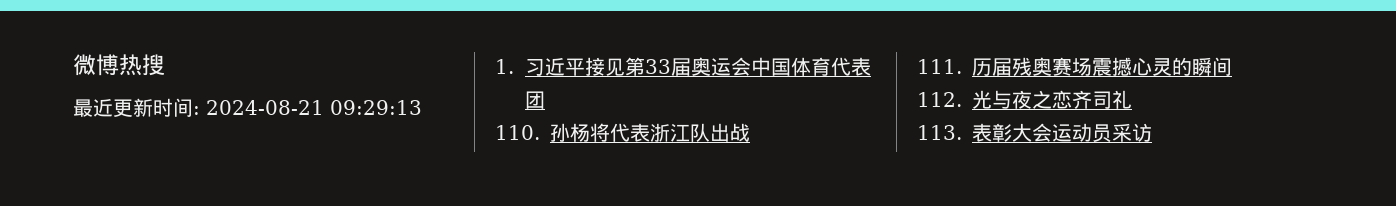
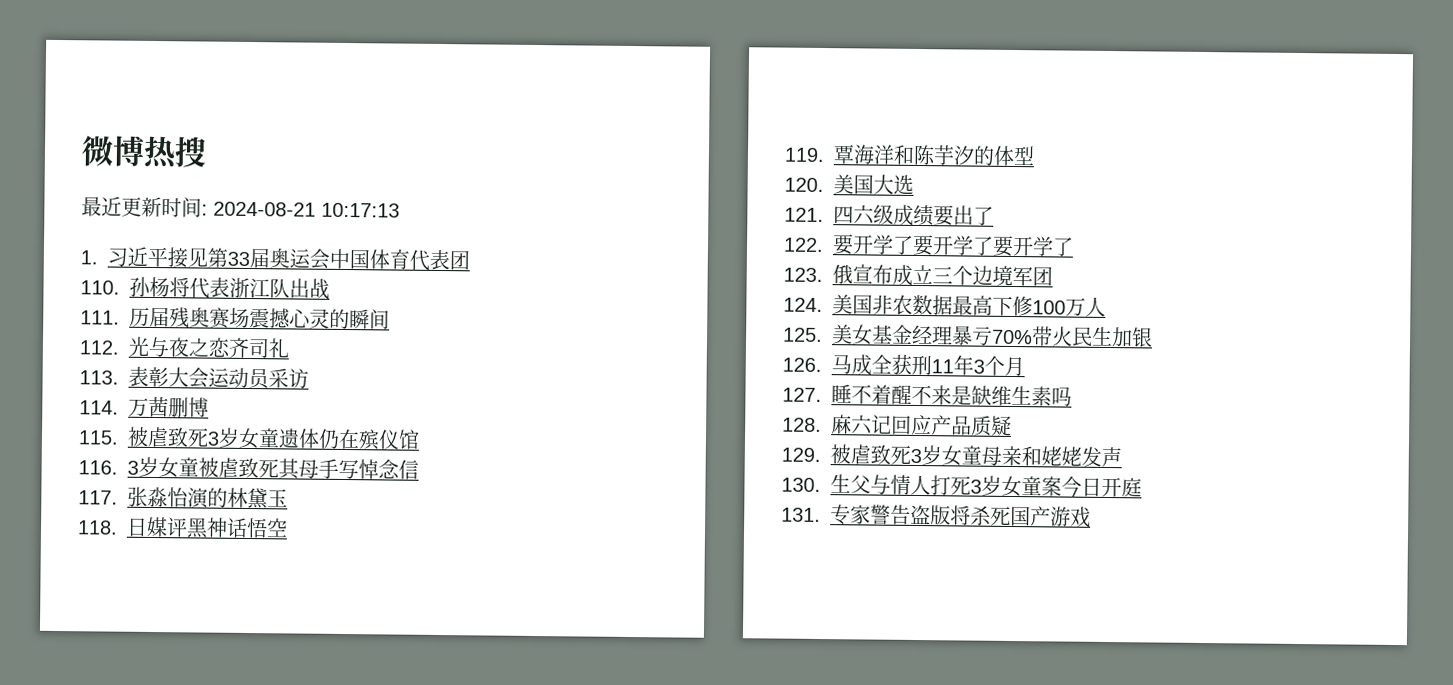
- 最近更新时间: 2024-08-21 09:29:13
+ 最近更新时间: 2024-08-21 10:17:13
+ 114.万茜删博
+ 115.被虐致死3岁女童遗体仍在殡仪馆
+ 116. 3岁女童被虐致死其母手写悼念信
+ 117.张淼怡演的林黛玉
+ 118.日媒评黑神话悟空
+ 119.覃海洋和陈芋汐的体型
+ 120.美国大选
+ 121.四六级成绩要出了
+ 122.要开学了要开学了要开学了
+ 123.俄宣布成立三个边境军团
+ 124.美国非农数据最高下修100万人
+ 125.美女基金经理暴亏70%带火民生加银
+ 126.马成全获刑11年3个月
+ 127.睡不着醒不来是缺维生素吗
+ 128.麻六记回应产品质疑
+ 129.被虐致死3岁女童母亲和姥姥发声
+ 130.生父与情人打死3岁女童案今日开庭
+ 131.专家警告盗版将杀死国产游戏

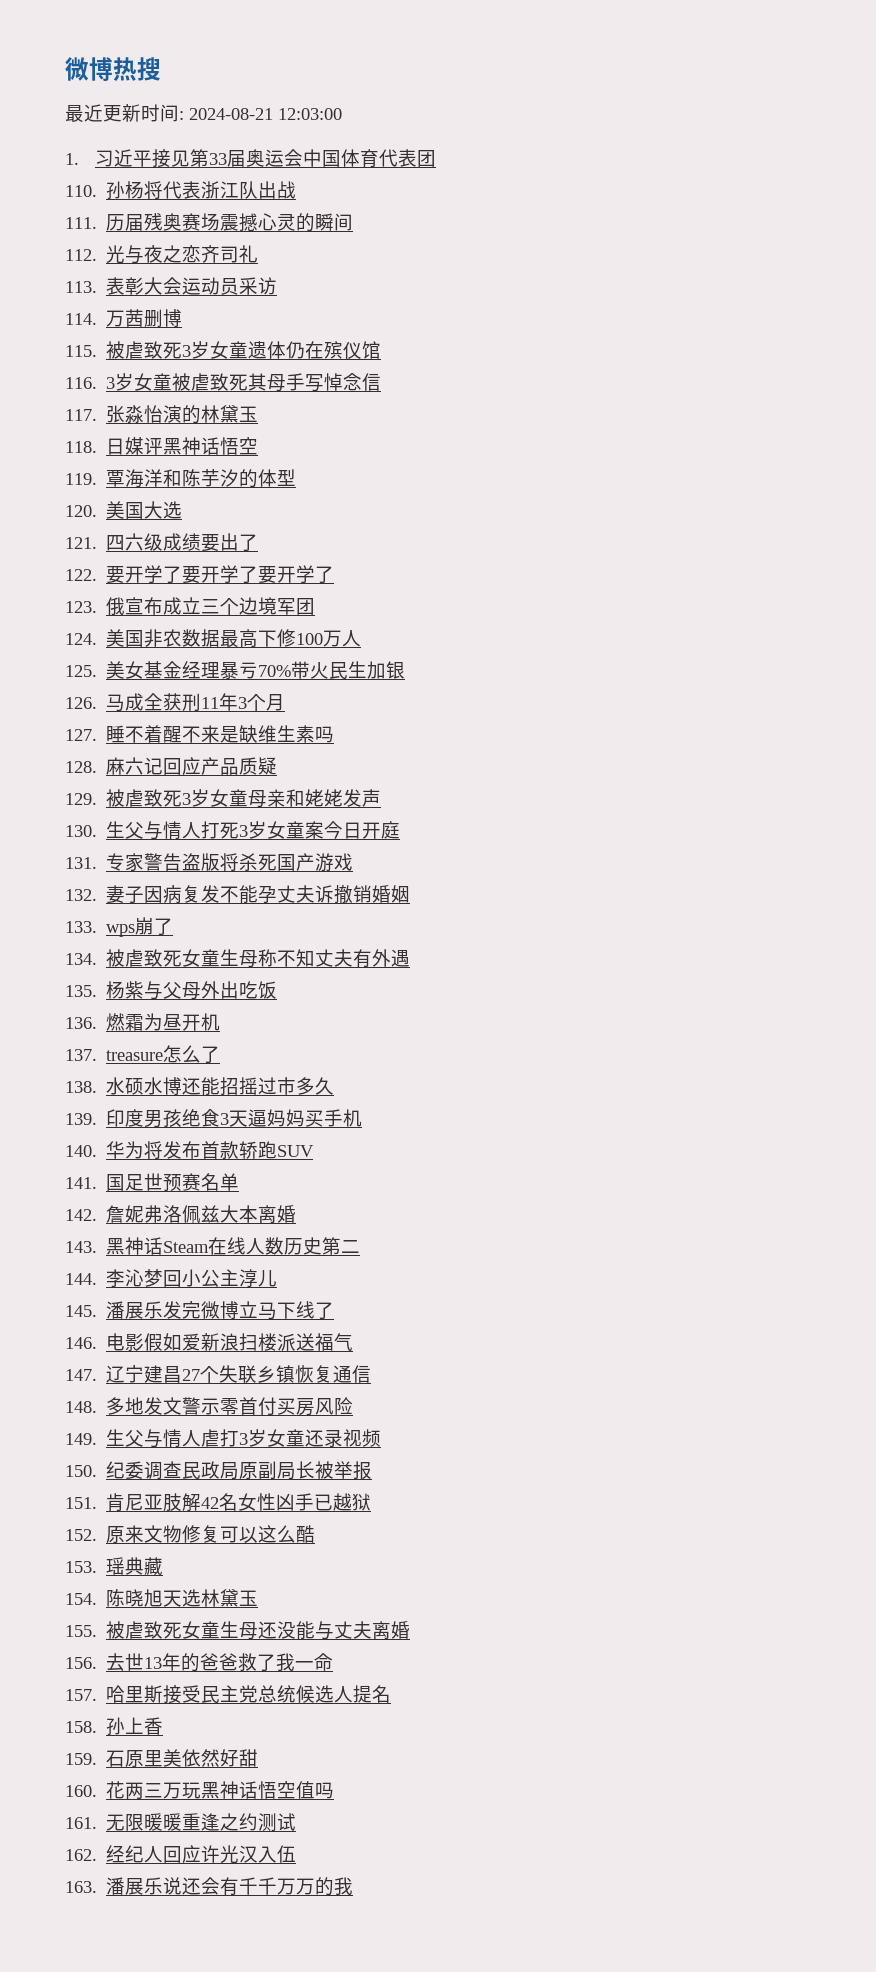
- 最近更新时间: 2024-08-21 10:17:13
+ 最近更新时间: 2024-08-21 12:03:00
+ 132.妻子因病复发不能孕丈夫诉撤销婚姻
+ 133. wps崩了
+ 134.被虐致死女童生母称不知丈夫有外遇
+ 135.杨紫与父母外出吃饭
+ 136.燃霜为昼开机
+ 137. treasure怎么了
+ 138.水硕水博还能招摇过市多久
+ 139.印度男孩绝食3天逼妈妈买手机
+ 140.华为将发布首款轿跑SUV
+ 141.国足世预赛名单
+ 142.詹妮弗洛佩兹大本离婚
+ 143.黑神话Steam在线人数历史第二
+ 144.李沁梦回小公主淳儿
+ 145.潘展乐发完微博立马下线了
+ 146.电影假如爱新浪扫楼派送福气
+ 147.辽宁建昌27个失联乡镇恢复通信
+ 148.多地发文警示零首付买房风险
+ 149.生父与情人虐打3岁女童还录视频
+ 150.纪委调查民政局原副局长被举报
+ 151.肯尼亚肢解42名女性凶手已越狱
+ 152.原来文物修复可以这么酷
+ 153.瑶典藏
+ 154.陈晓旭天选林黛玉
+ 155.被虐致死女童生母还没能与丈夫离婚
+ 156.去世13年的爸爸救了我一命
+ 157.哈里斯接受民主党总统候选人提名
+ 158.孙上香
+ 159.石原里美依然好甜
+ 160.花两三万玩黑神话悟空值吗
+ 161.无限暖暖重逢之约测试
+ 162.经纪人回应许光汉入伍
+ 163.潘展乐说还会有千千万万的我

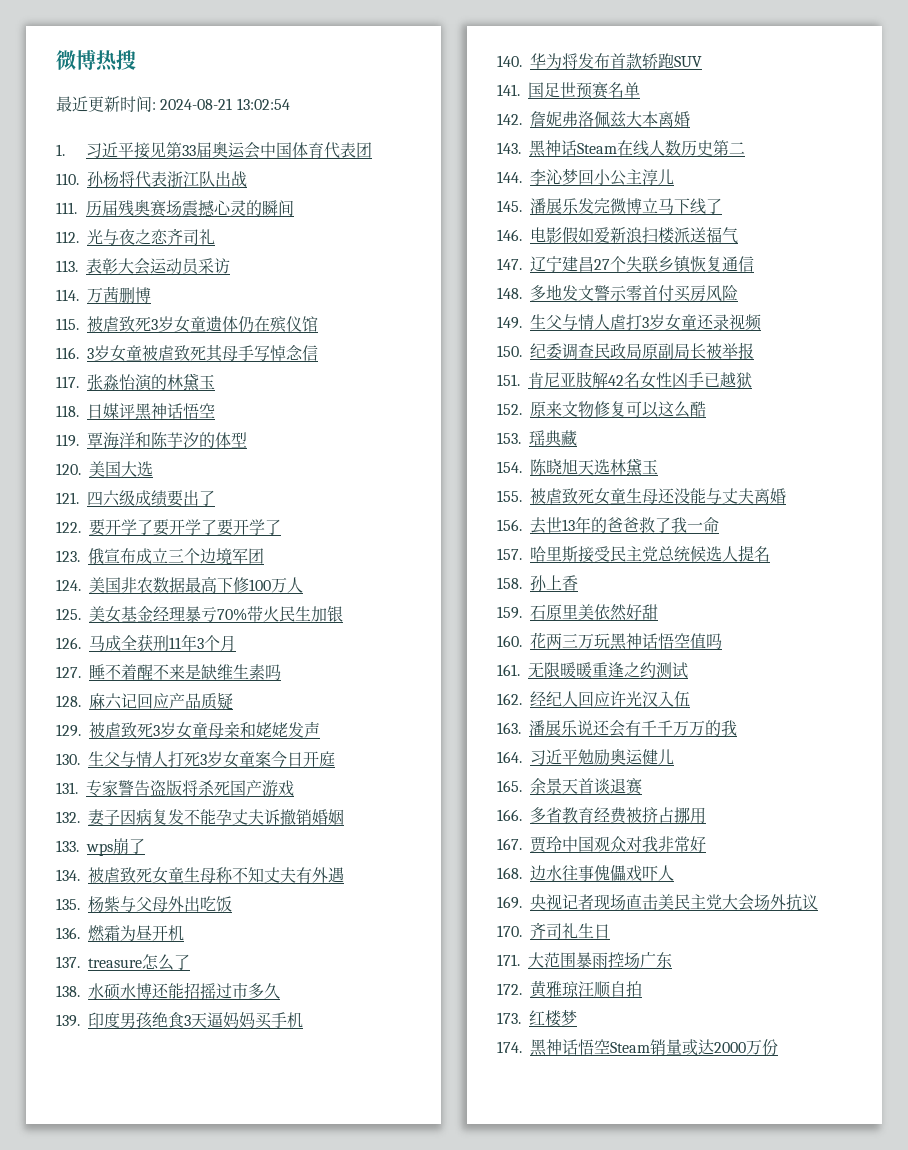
- 最近更新时间: 2024-08-21 12:03:00
+ 最近更新时间: 2024-08-21 13:02:54
+ 164.习近平勉励奥运健儿
+ 165.余景天首谈退赛
+ 166.多省教育经费被挤占挪用
+ 167.贾玲中国观众对我非常好
+ 168.边水往事傀儡戏吓人
+ 169.央视记者现场直击美民主党大会场外抗议
+ 170.齐司礼生日
+ 171.大范围暴雨控场广东
+ 172.黄雅琼汪顺自拍
+ 173.红楼梦
+ 174.黑神话悟空Steam销量或达2000万份

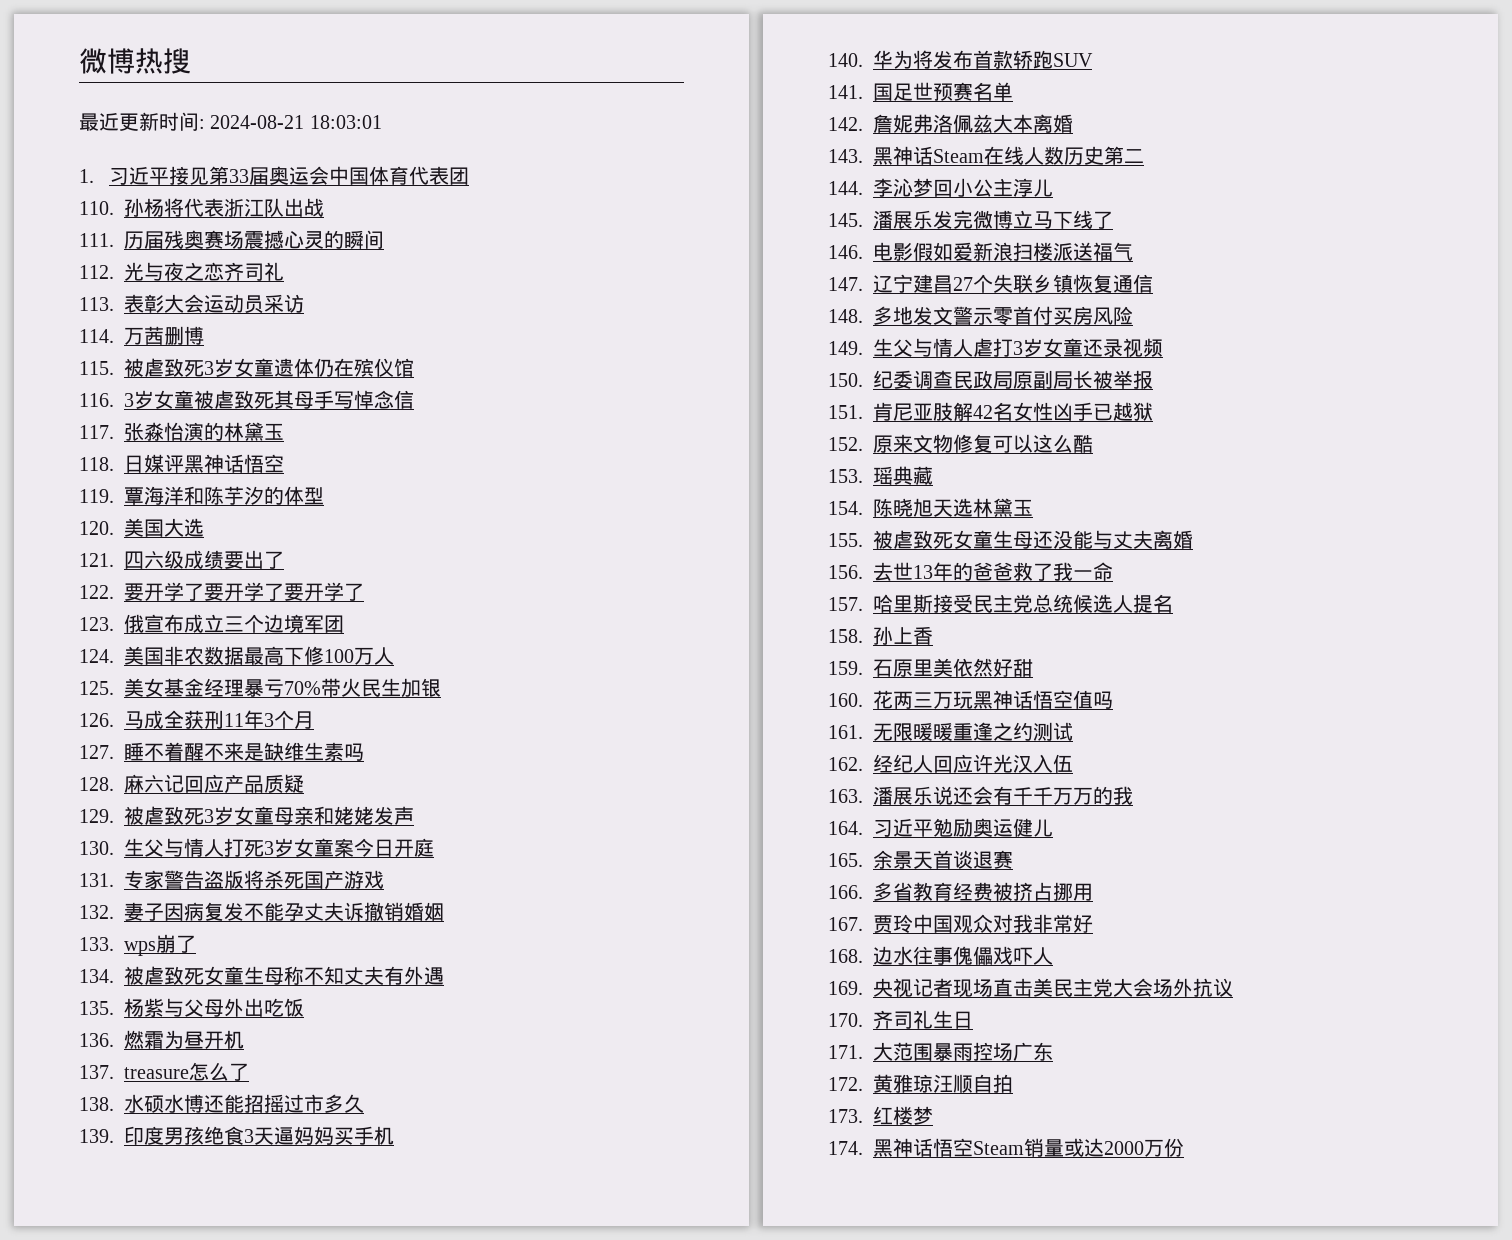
- 最近更新时间: 2024-08-21 13:02:54
+ 最近更新时间: 2024-08-21 18:03:01

